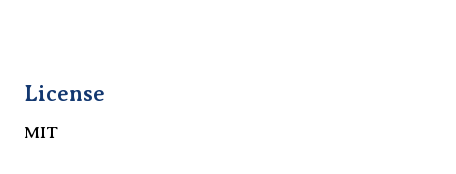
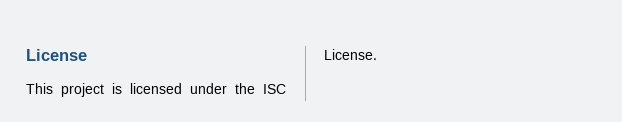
- MIT
+ This project is licensed under the ISC License.

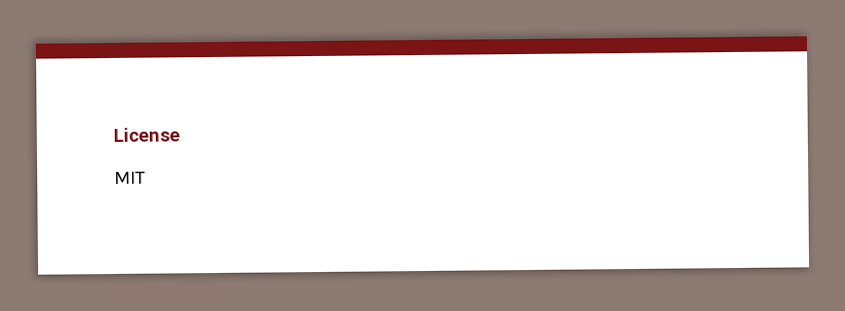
- This project is licensed under the ISC License.
+ MIT

